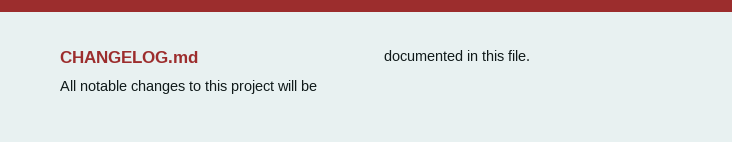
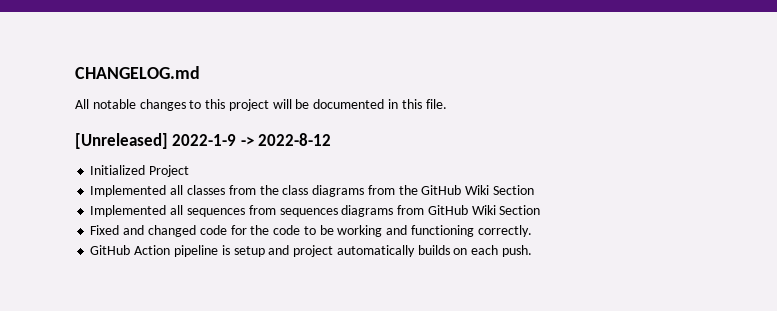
+ [Unreleased] 2022-1-9 -> 2022-8-12
+ Initialized Project
+ Implemented all classes from the class diagrams from the GitHub Wiki Section
+ Implemented all sequences from sequences diagrams from GitHub Wiki Section
+ Fixed and changed code for the code to be working and functioning correctly.
+ GitHub Action pipeline is setup and project automatically builds on each push.

